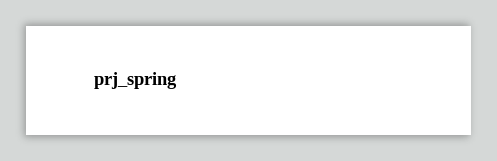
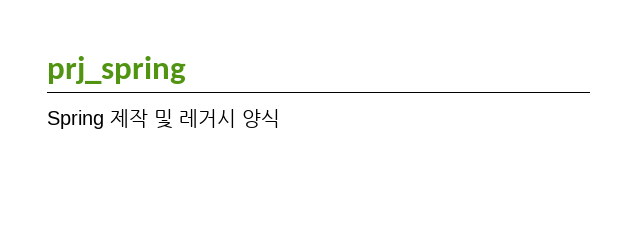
+ Spring 제작 및 레거시 양식

